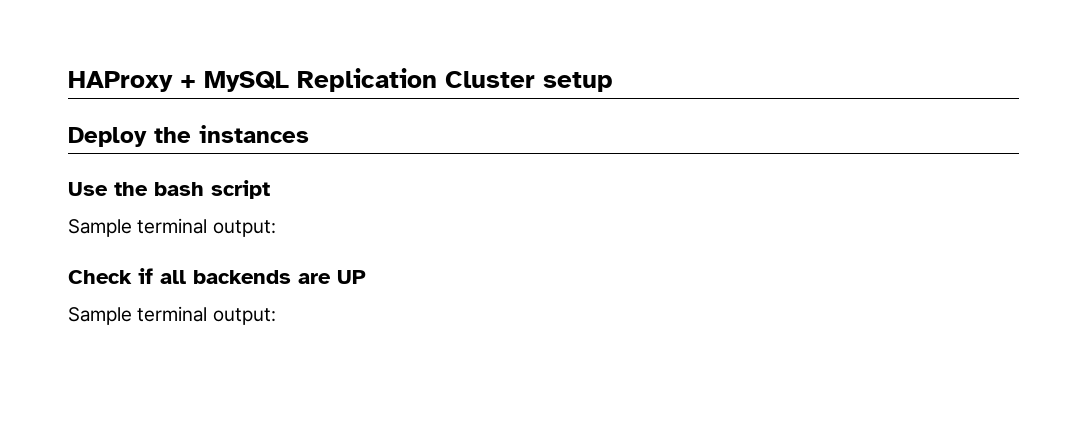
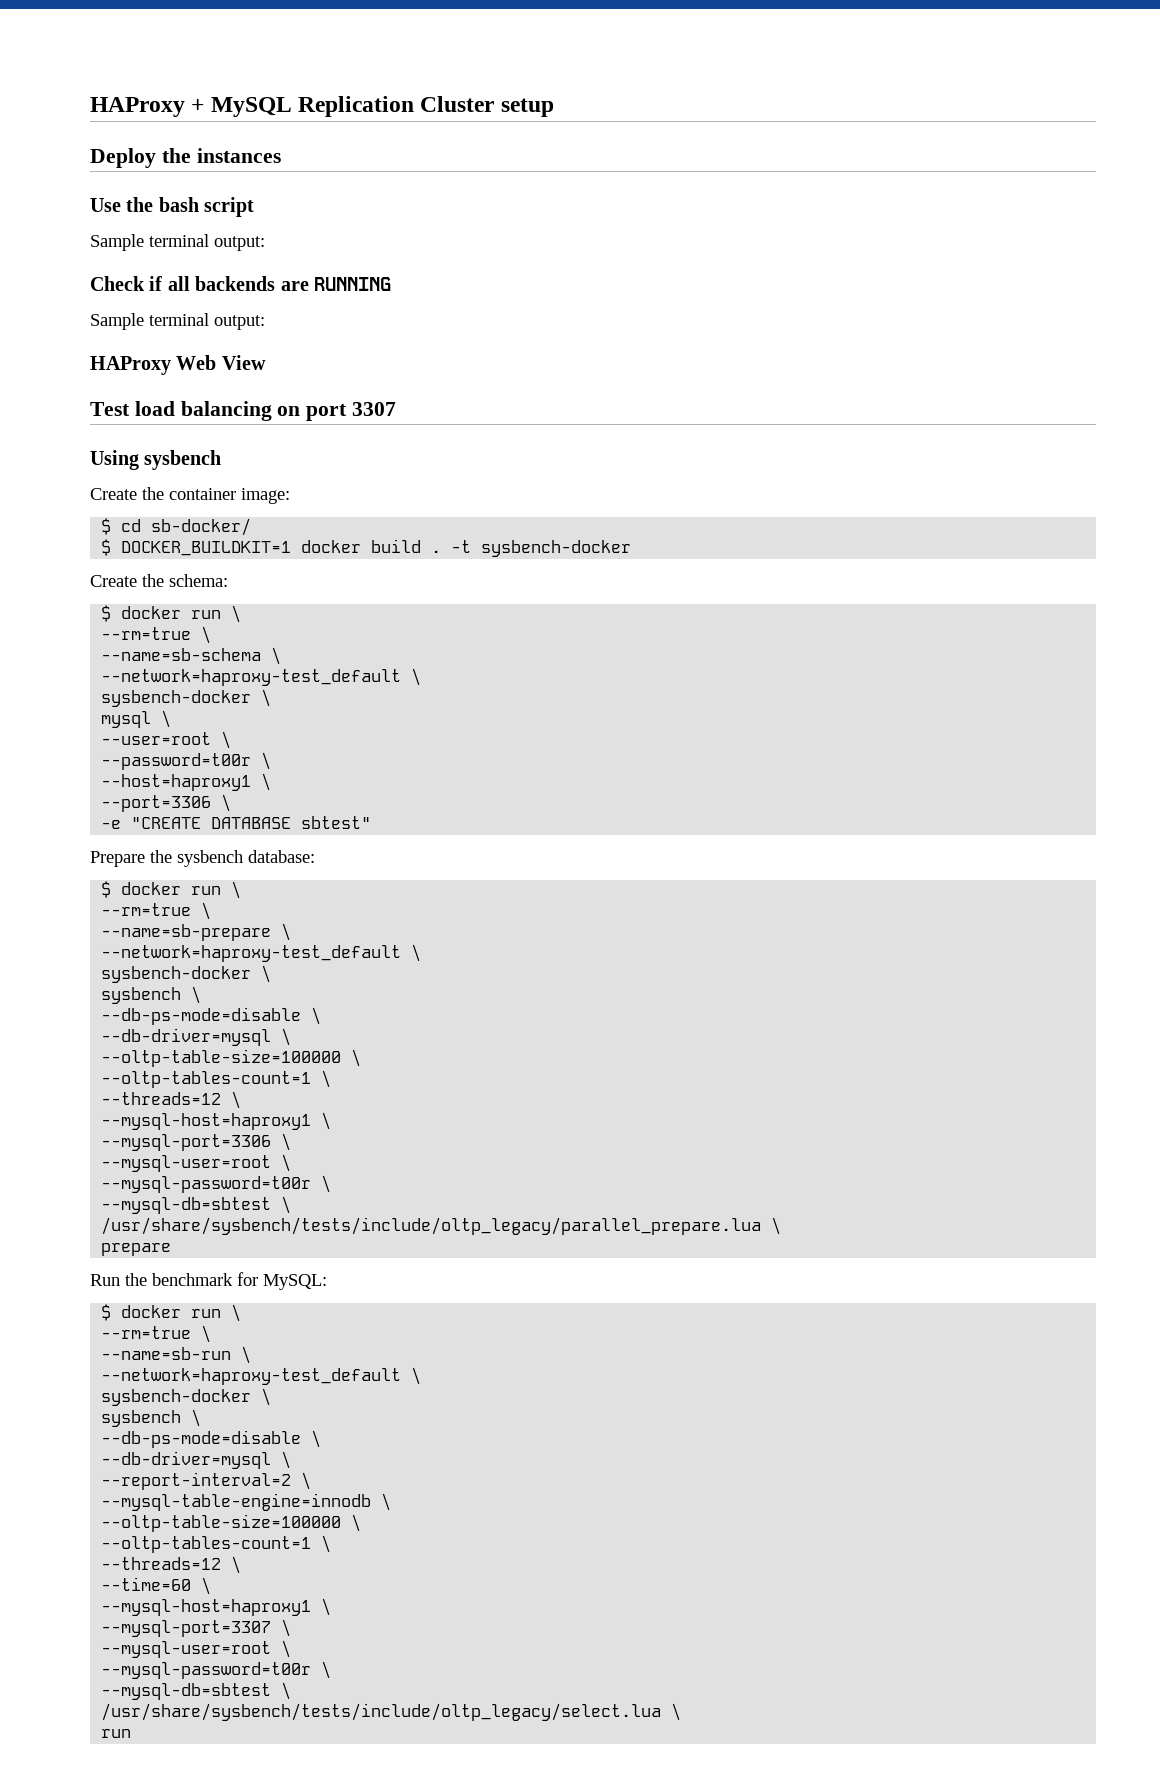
- Check if all backends are UP
+ Check if all backends are RUNNING
  Sample terminal output:
+ HAProxy Web View
+ Test load balancing on port 3307
+ Using sysbench
+ Create the container image:
+ $ cd sb-docker/
+ $ DOCKER_BUILDKIT=1 docker build . -t sysbench-docker
+ Create the schema:
+ $ docker run \
+ --rm=true \
+ --name=sb-schema \
+ --network=haproxy-test_default \
+ sysbench-docker \
+ mysql \
+ --user=root \
+ --password=t00r \
+ --host=haproxy1 \
+ --port=3306 \
+ -e "CREATE DATABASE sbtest"
+ Prepare the sysbench database:
+ $ docker run \
+ --rm=true \
+ --name=sb-prepare \
+ --network=haproxy-test_default \
+ sysbench-docker \
+ sysbench \
+ --db-ps-mode=disable \
+ --db-driver=mysql \
+ --oltp-table-size=100000 \
+ --oltp-tables-count=1 \
+ --threads=12 \
+ --mysql-host=haproxy1 \
+ --mysql-port=3306 \
+ --mysql-user=root \
+ --mysql-password=t00r \
+ --mysql-db=sbtest \
+ /usr/share/sysbench/tests/include/oltp_legacy/parallel_prepare.lua \
+ prepare
+ Run the benchmark for MySQL:
+ $ docker run \
+ --rm=true \
+ --name=sb-run \
+ --network=haproxy-test_default \
+ sysbench-docker \
+ sysbench \
+ --db-ps-mode=disable \
+ --db-driver=mysql \
+ --report-interval=2 \
+ --mysql-table-engine=innodb \
+ --oltp-table-size=100000 \
+ --oltp-tables-count=1 \
+ --threads=12 \
+ --time=60 \
+ --mysql-host=haproxy1 \
+ --mysql-port=3307 \
+ --mysql-user=root \
+ --mysql-password=t00r \
+ --mysql-db=sbtest \
+ /usr/share/sysbench/tests/include/oltp_legacy/select.lua \
+ run

